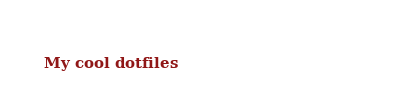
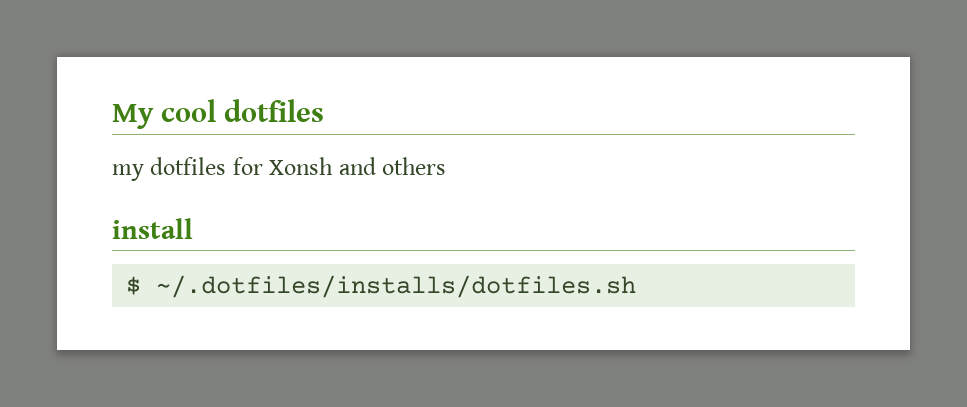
+ my dotfiles for Xonsh and others
+ install
+ $ ~/.dotfiles/installs/dotfiles.sh

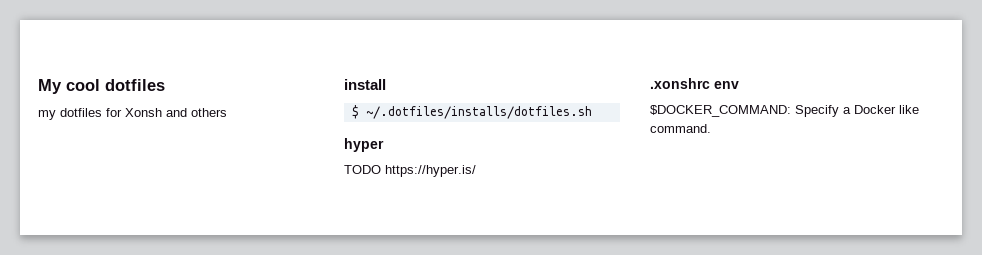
+ hyper
+ TODO https://hyper.is/
+ .xonshrc env
+ $DOCKER_COMMAND: Specify a Docker like command.

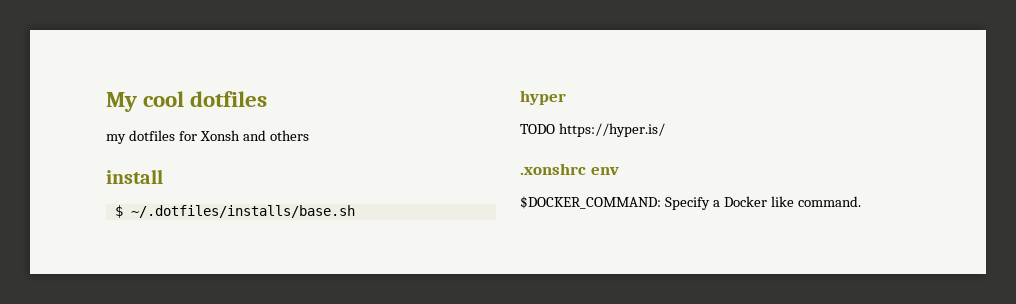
- $ ~/.dotfiles/installs/dotfiles.sh
+ $ ~/.dotfiles/installs/base.sh

